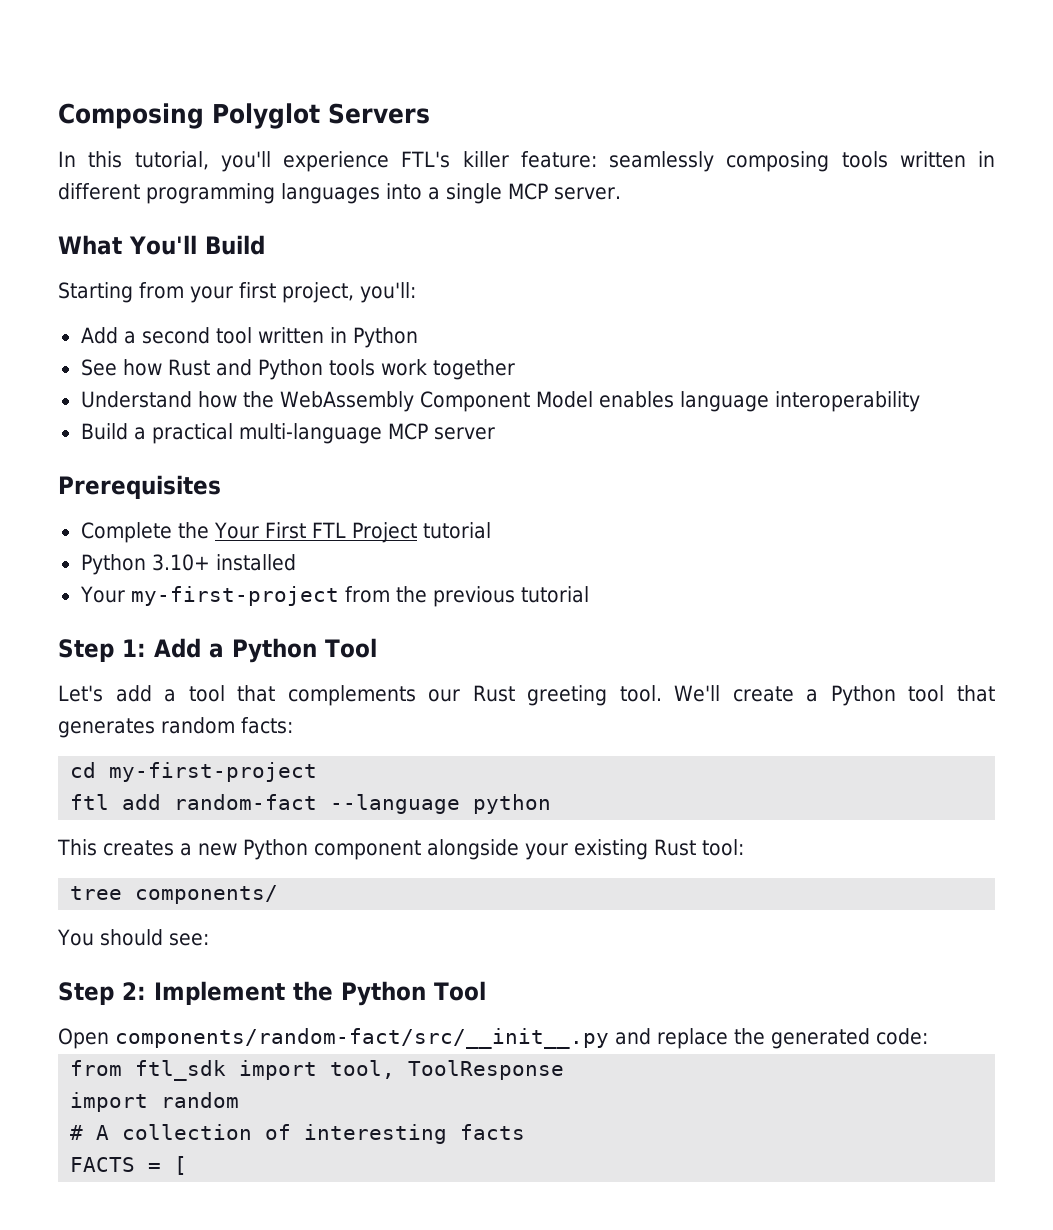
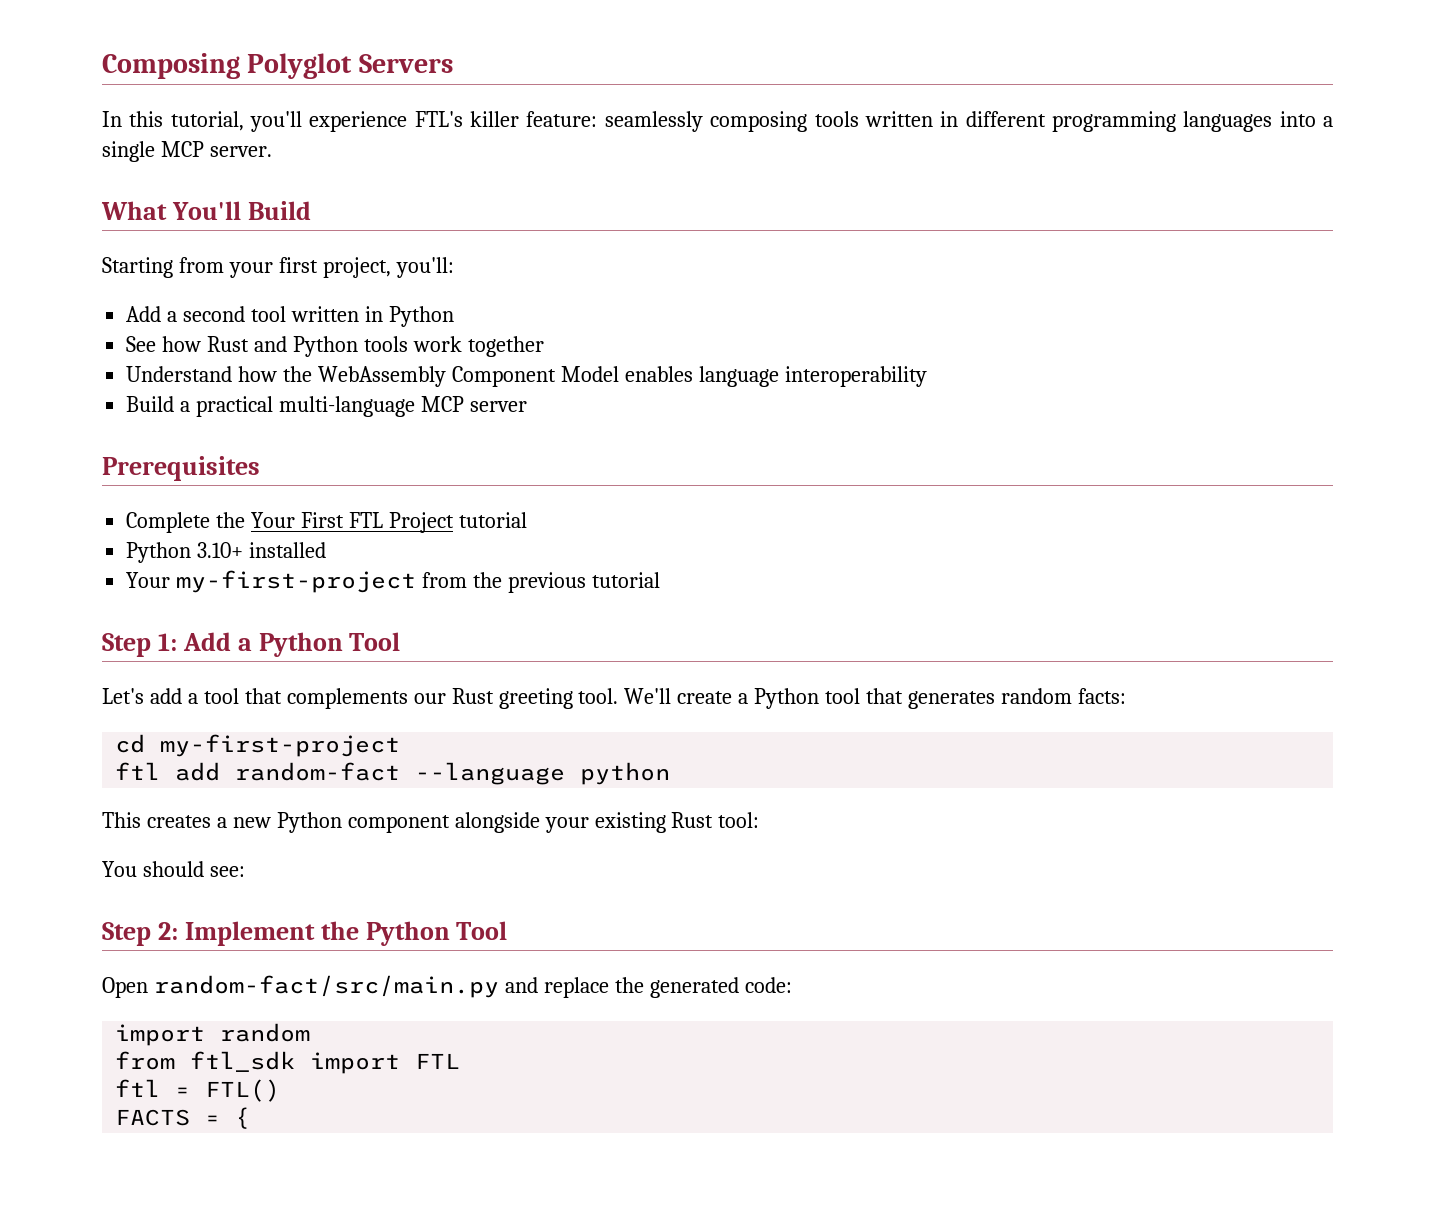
- tree components/
- Open components/random-fact/src/__init__.py and replace the generated code:
+ Open random-fact/src/main.py and replace the generated code:
+ import random
- from ftl_sdk import tool, ToolResponse
- import random
- # A collection of interesting facts
+ from ftl_sdk import FTL
+ ftl = FTL()
- FACTS = [
+ FACTS = {

